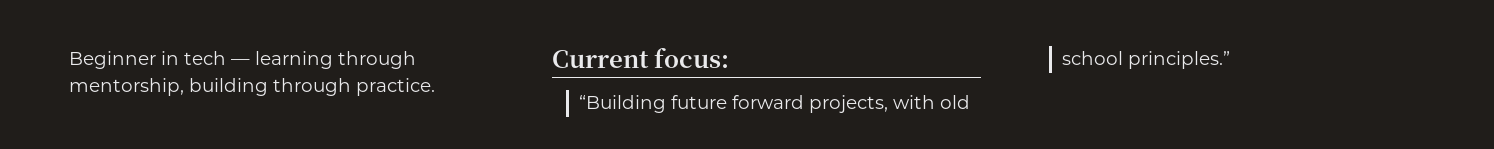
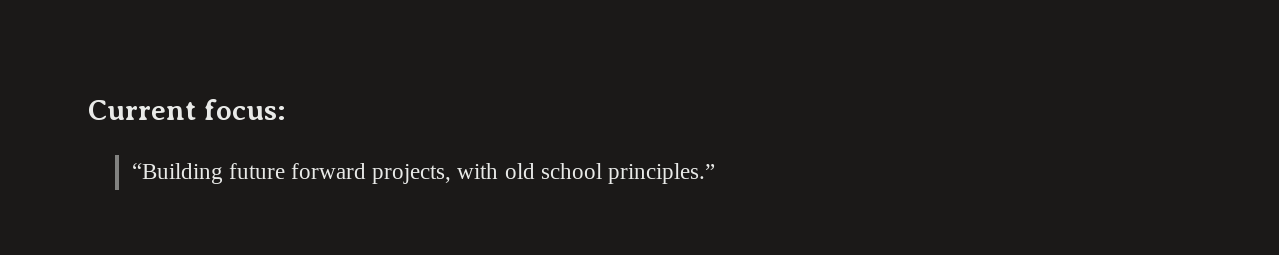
- Beginner in tech — learning through mentorship, building through practice.

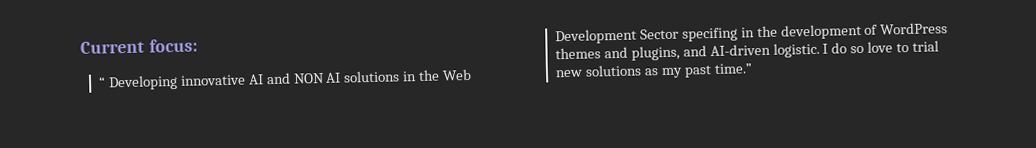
- “Building future forward projects, with old school principles.”
+ “ Developing innovative AI and NON AI solutions in the Web Development Sector specifing in the development of WordPress themes and plugins, and AI-driven logistic. I do so love to trial new solutions as my past time.”

